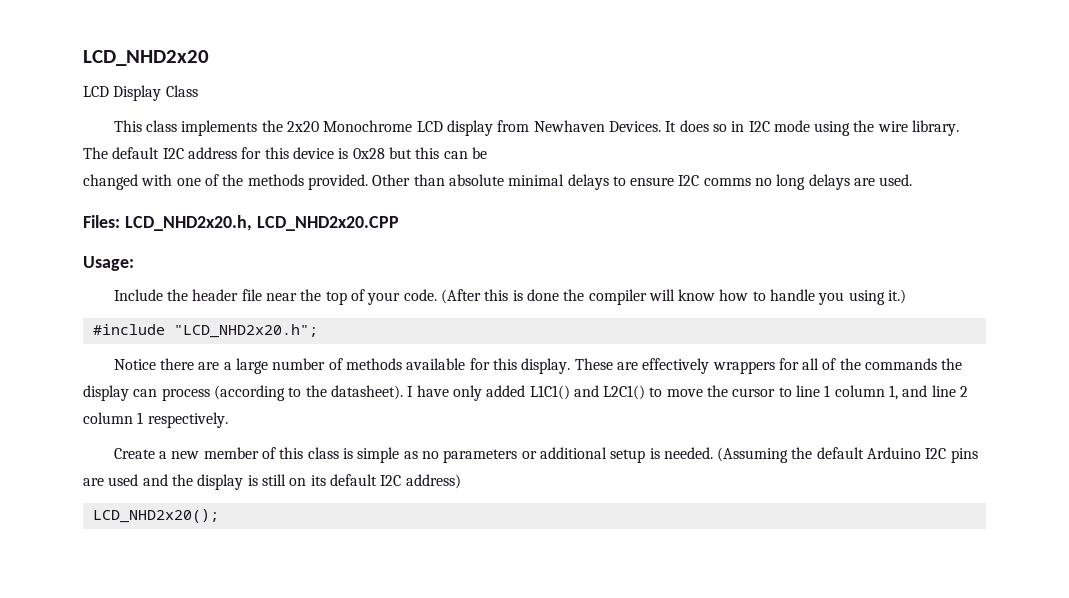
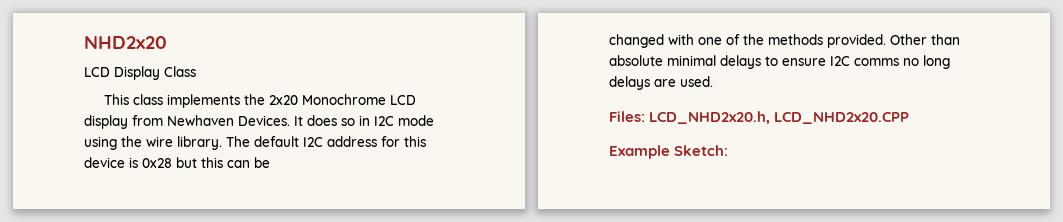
- LCD_NHD2x20
+ NHD2x20
- Usage:
- Include the header file near the top of your code. (After this is done the compiler will know how to handle you using it.)
- #include "LCD_NHD2x20.h";
- Notice there are a large number of methods available for this display. These are effectively wrappers for all of the commands the display can process (according to the datasheet). I have only added L1C1() and L2C1() to move the cursor to line 1 column 1, and line 2 column 1 respectively.
- Create a new member of this class is simple as no parameters or additional setup is needed. (Assuming the default Arduino I2C pins are used and the display is still on its default I2C address)
- LCD_NHD2x20();
+ Example Sketch:

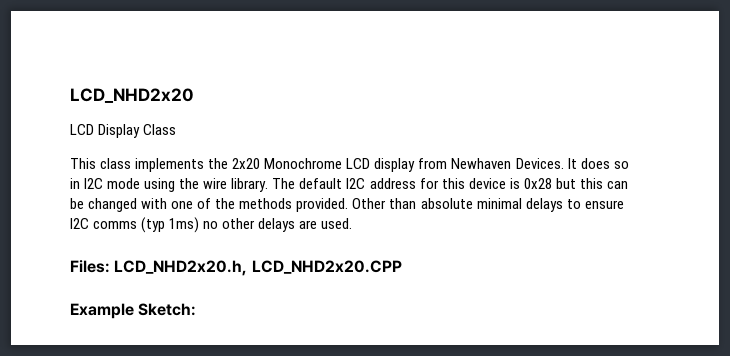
- NHD2x20
+ LCD_NHD2x20
- The default I2C address for this device is 0x28 but this can be
- changed with one of the methods provided.
+ The default I2C address for this device is 0x28 but this can be changed with one of the methods provided.
- Other than absolute minimal delays to ensure I2C comms no long delays are used.
+ Other than absolute minimal delays to ensure I2C comms (typ 1ms) no other delays are used.

